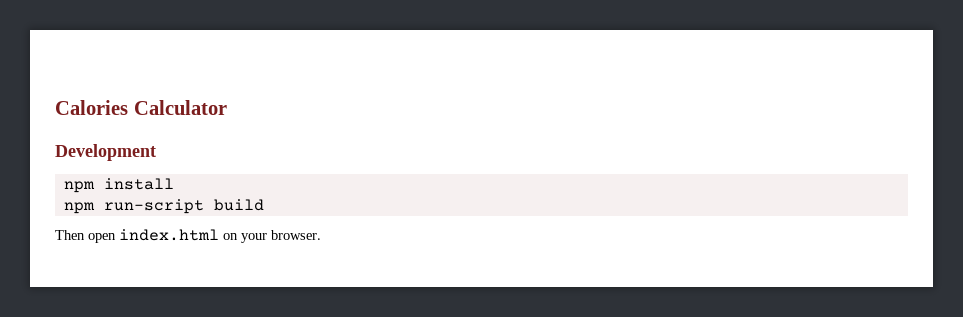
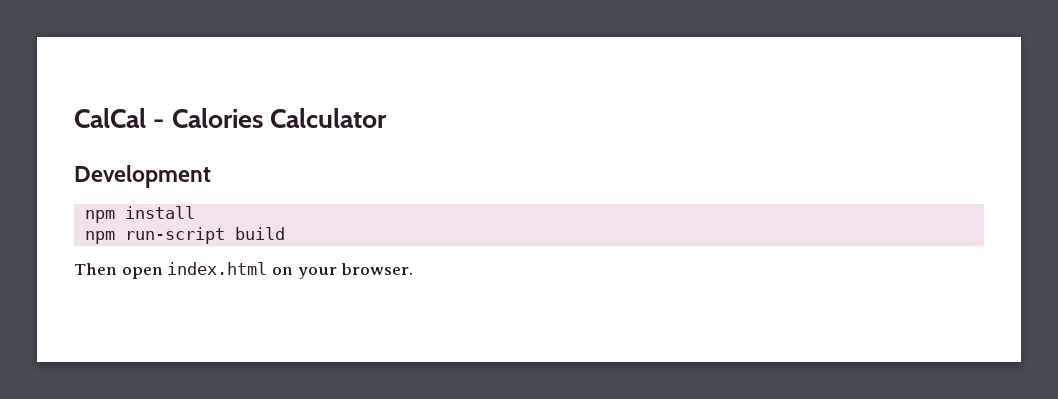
- Calories Calculator
+ CalCal - Calories Calculator

